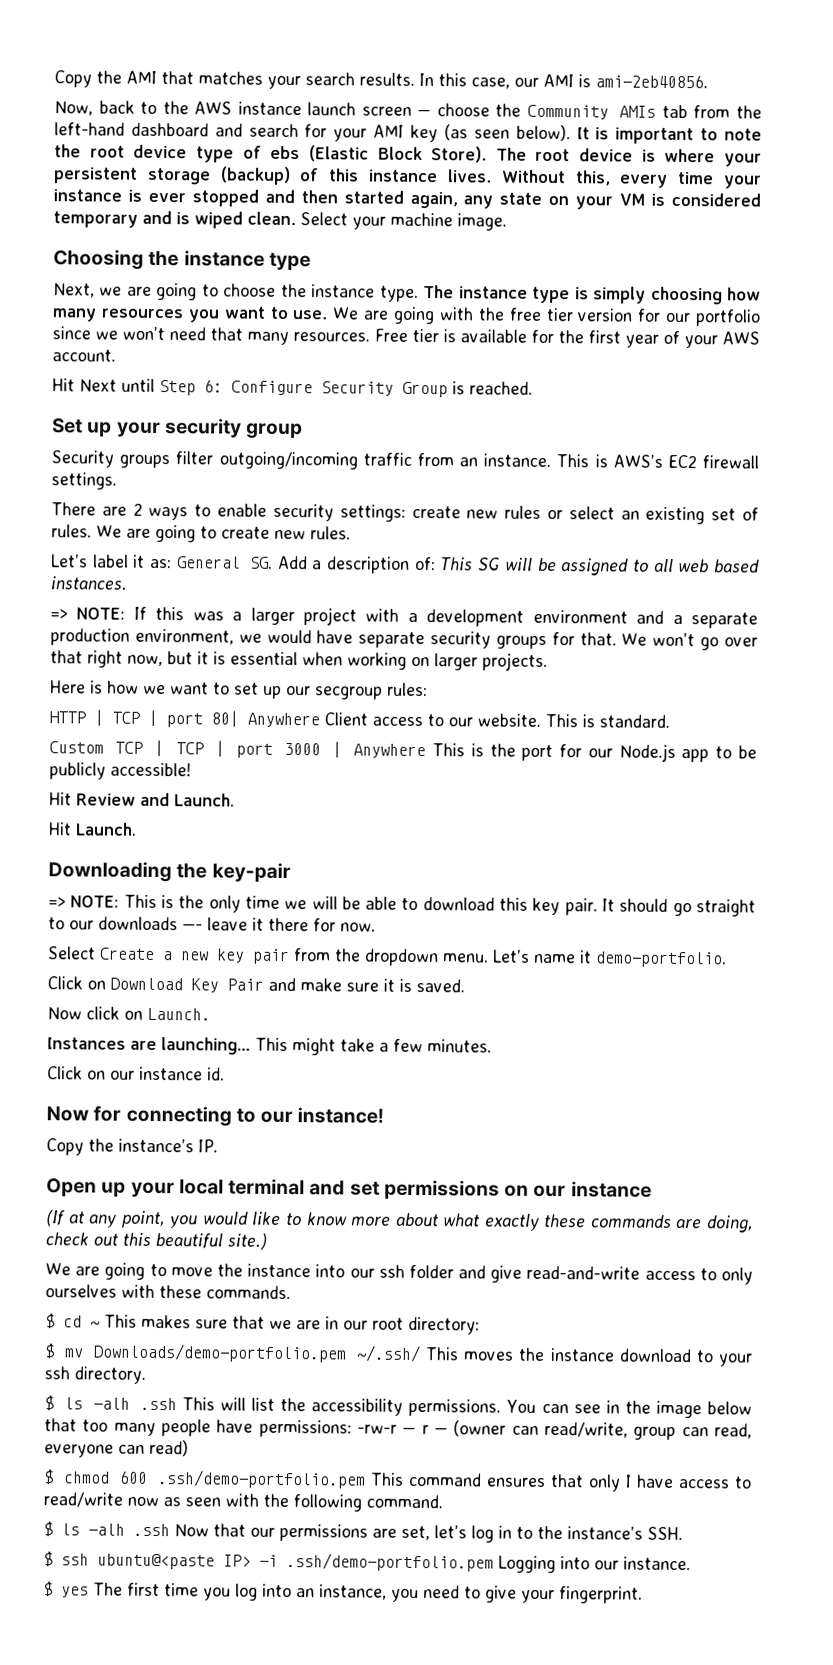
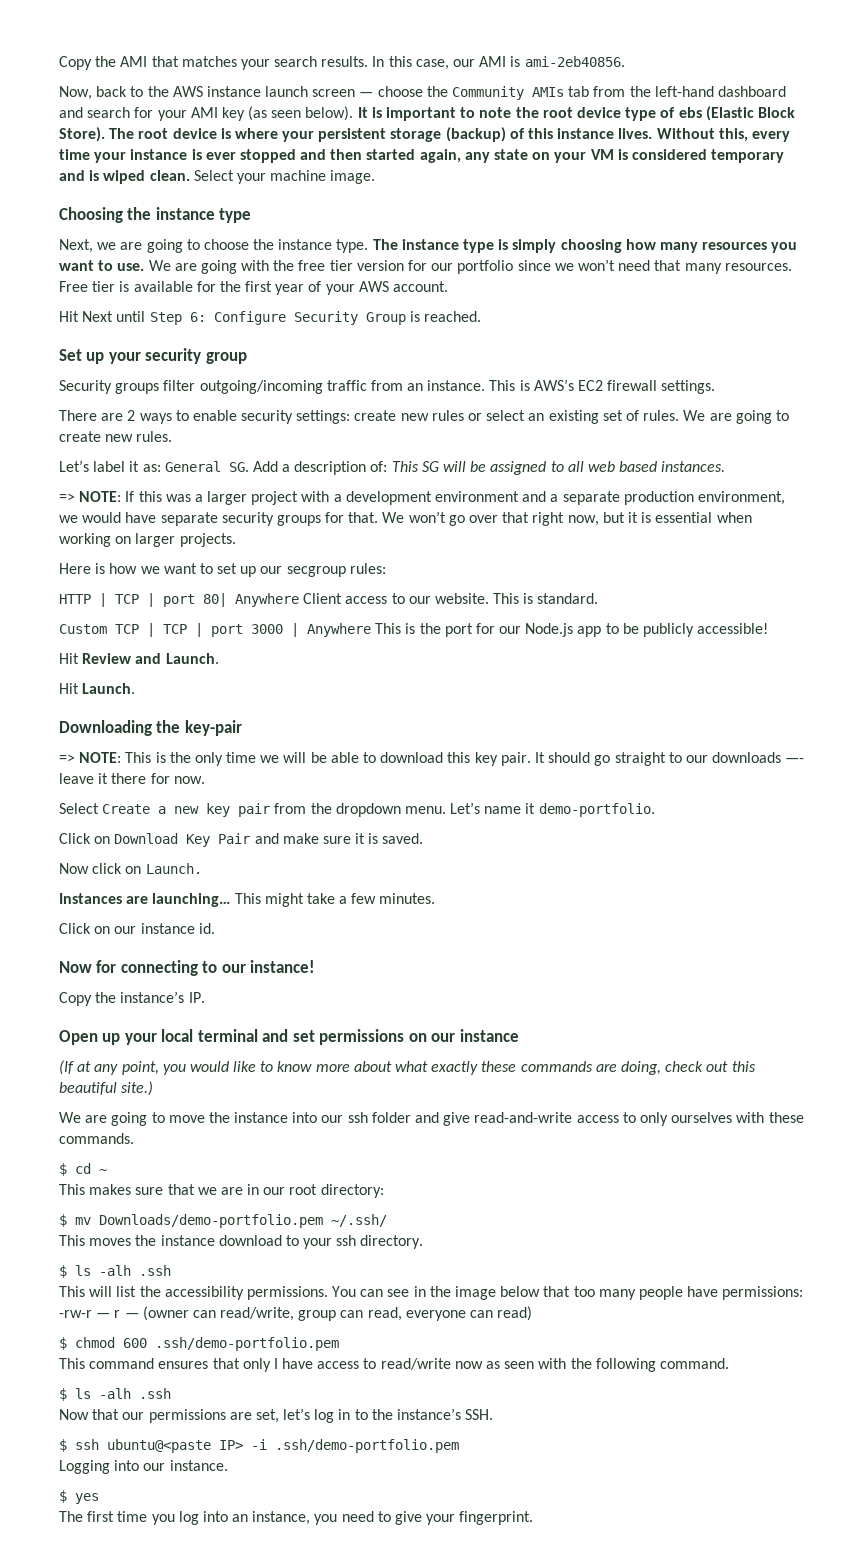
- $ cd ~ This makes sure that we are in our root directory:
+ $ cd ~
+ This makes sure that we are in our root directory:
- $ mv Downloads/demo-portfolio.pem ~/.ssh/ This moves the instance download to your ssh directory.
- $ ls -alh .ssh This will list the accessibility permissions.
+ $ mv Downloads/demo-portfolio.pem ~/.ssh/
+ This moves the instance download to your ssh directory.
+ $ ls -alh .ssh
+ This will list the accessibility permissions.
- $ chmod 600 .ssh/demo-portfolio.pem This command ensures that only I have access to read/write now as seen with the following command.
- $ ls -alh .ssh Now that our permissions are set, let’s log in to the instance’s SSH.
+ $ chmod 600 .ssh/demo-portfolio.pem
+ This command ensures that only I have access to read/write now as seen with the following command.
+ $ ls -alh .ssh
+ Now that our permissions are set, let’s log in to the instance’s SSH.
- $ ssh ubuntu@<paste IP> -i .ssh/demo-portfolio.pem Logging into our instance.
+ $ ssh ubuntu@<paste IP> -i .ssh/demo-portfolio.pem
+ Logging into our instance.
- $ yes The first time you log into an instance, you need to give your fingerprint.
+ $ yes
+ The first time you log into an instance, you need to give your fingerprint.

